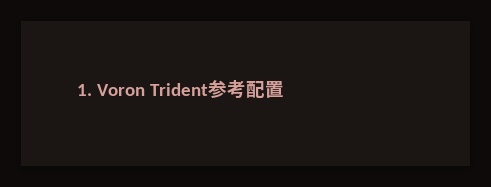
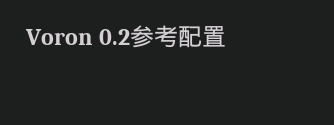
- 1. Voron Trident参考配置
+ Voron 0.2参考配置

